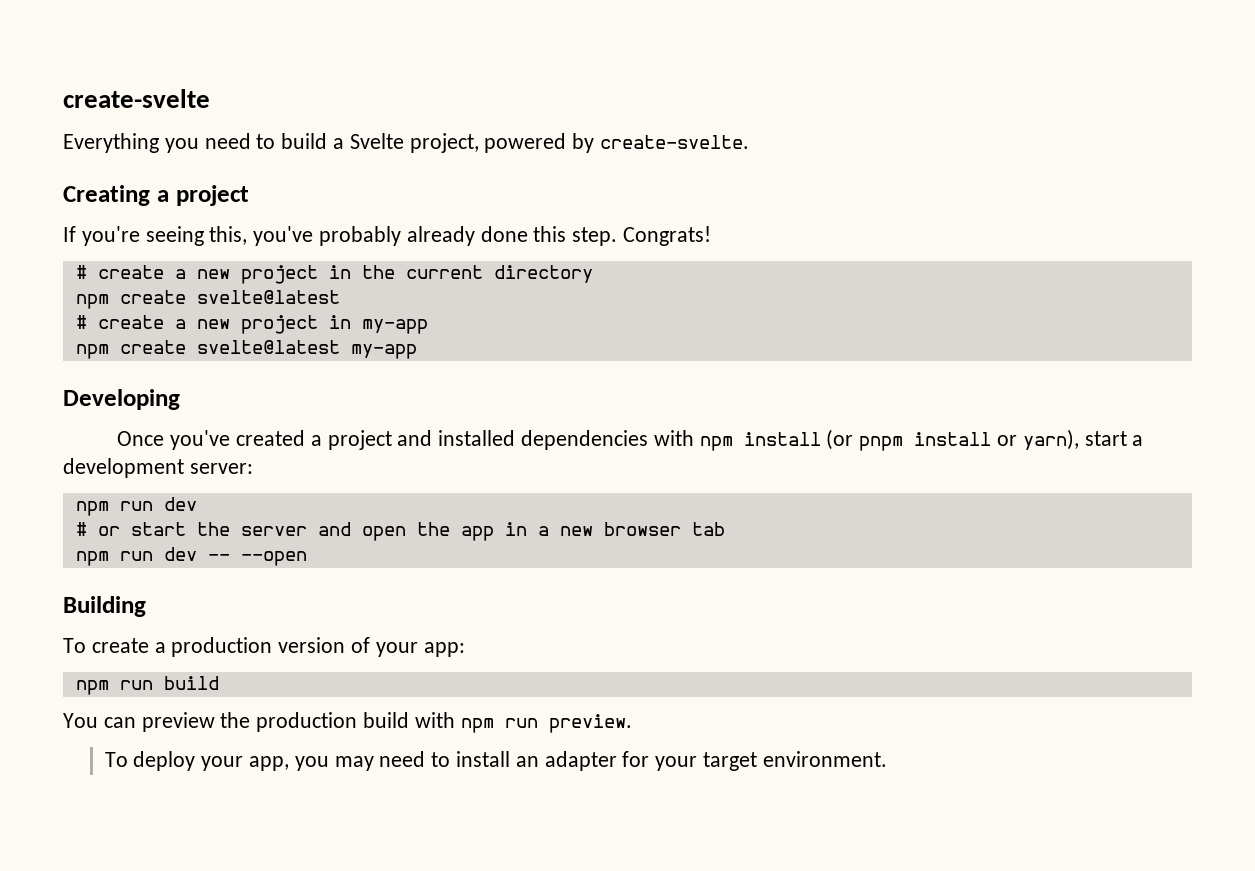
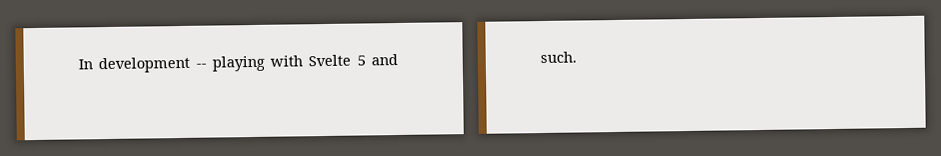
- create-svelte
- Everything you need to build a Svelte project, powered by create-svelte.
- Creating a project
- If you're seeing this, you've probably already done this step. Congrats!
- # create a new project in the current directory
- npm create svelte@latest
- # create a new project in my-app
- npm create svelte@latest my-app
- Developing
- Once you've created a project and installed dependencies with npm install (or pnpm install or yarn), start a development server:
- npm run dev
- # or start the server and open the app in a new browser tab
- npm run dev -- --open
- Building
- To create a production version of your app:
- npm run build
- You can preview the production build with npm run preview.
- To deploy your app, you may need to install an adapter for your target environment.
+ In development -- playing with Svelte 5 and such.

